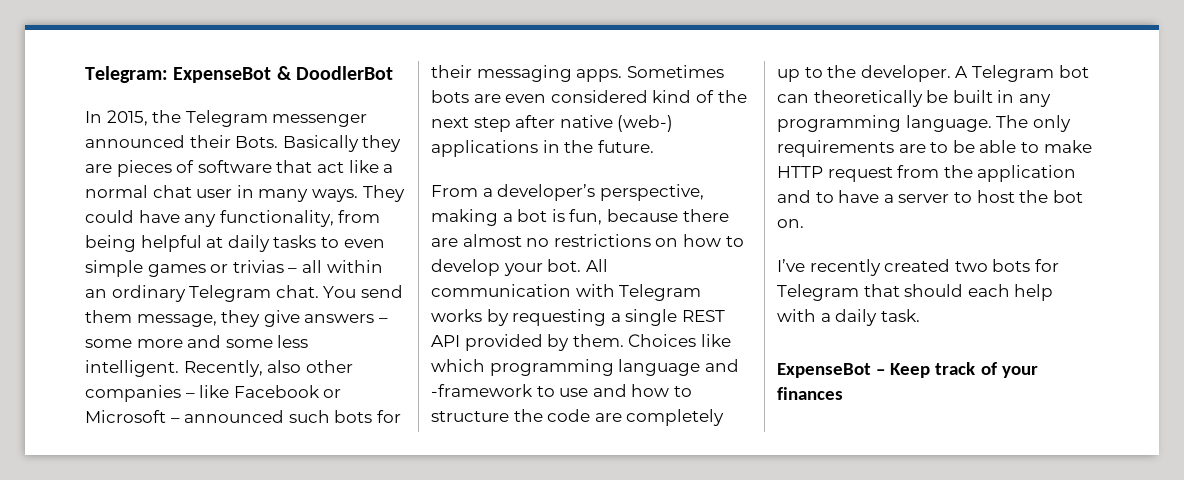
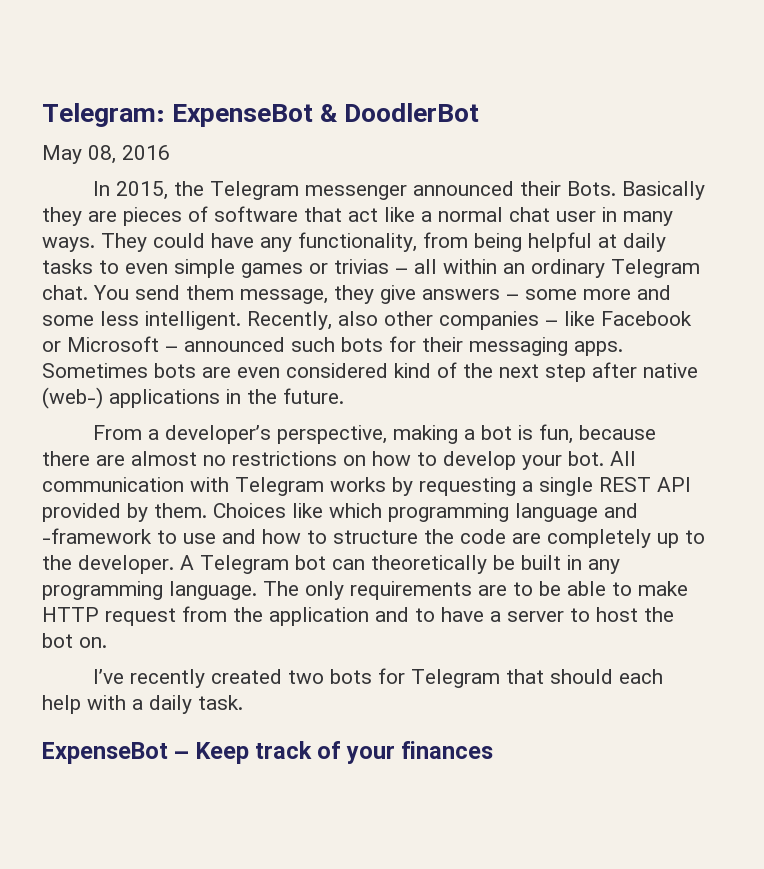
+ May 08, 2016

